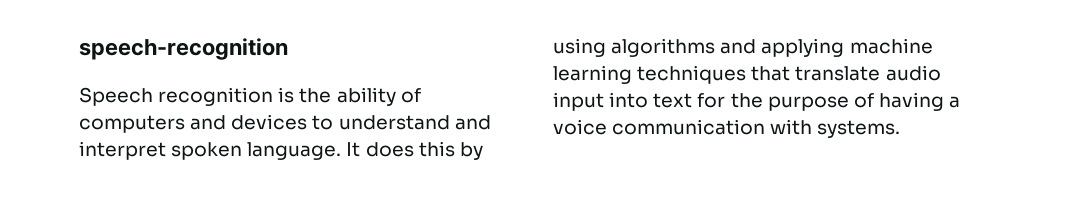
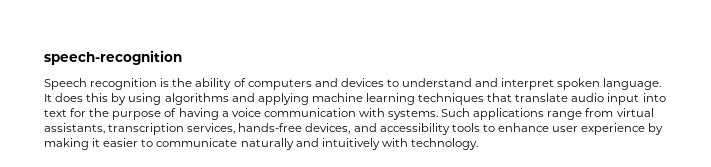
+ Such applications range from virtual assistants, transcription services, hands-free devices, and accessibility tools to enhance user experience by making it easier to communicate naturally and intuitively with technology.

